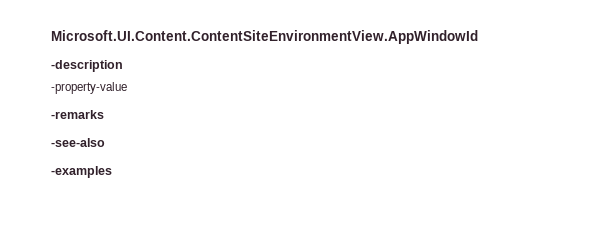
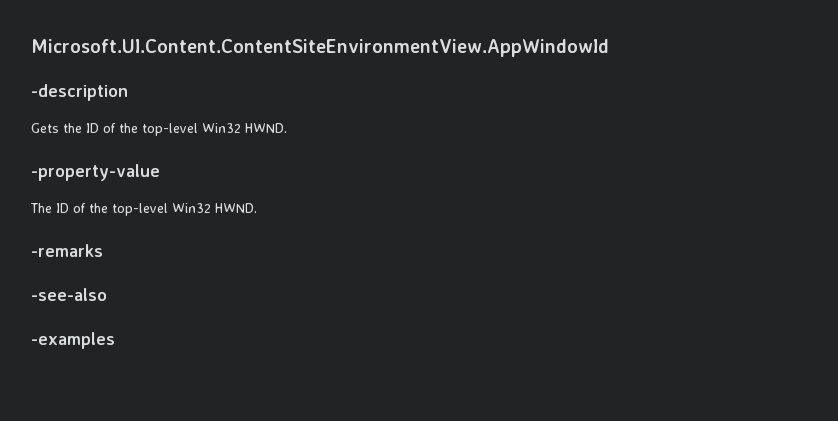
+ Gets the ID of the top-level Win32 HWND.
  -property-value
+ The ID of the top-level Win32 HWND.

